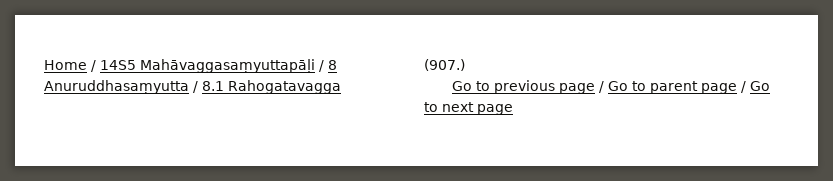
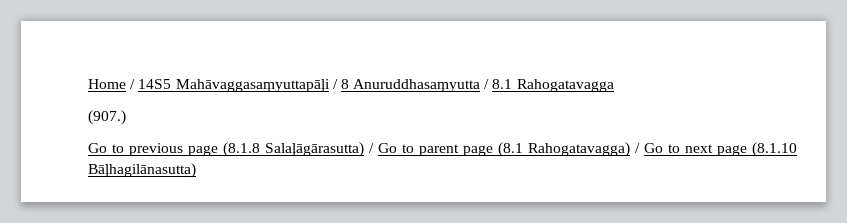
- Go to previous page / Go to parent page / Go to next page
+ Go to previous page (8.1.8 Salaḷāgārasutta) / Go to parent page (8.1 Rahogatavagga) / Go to next page (8.1.10 Bāḷhagilānasutta)

